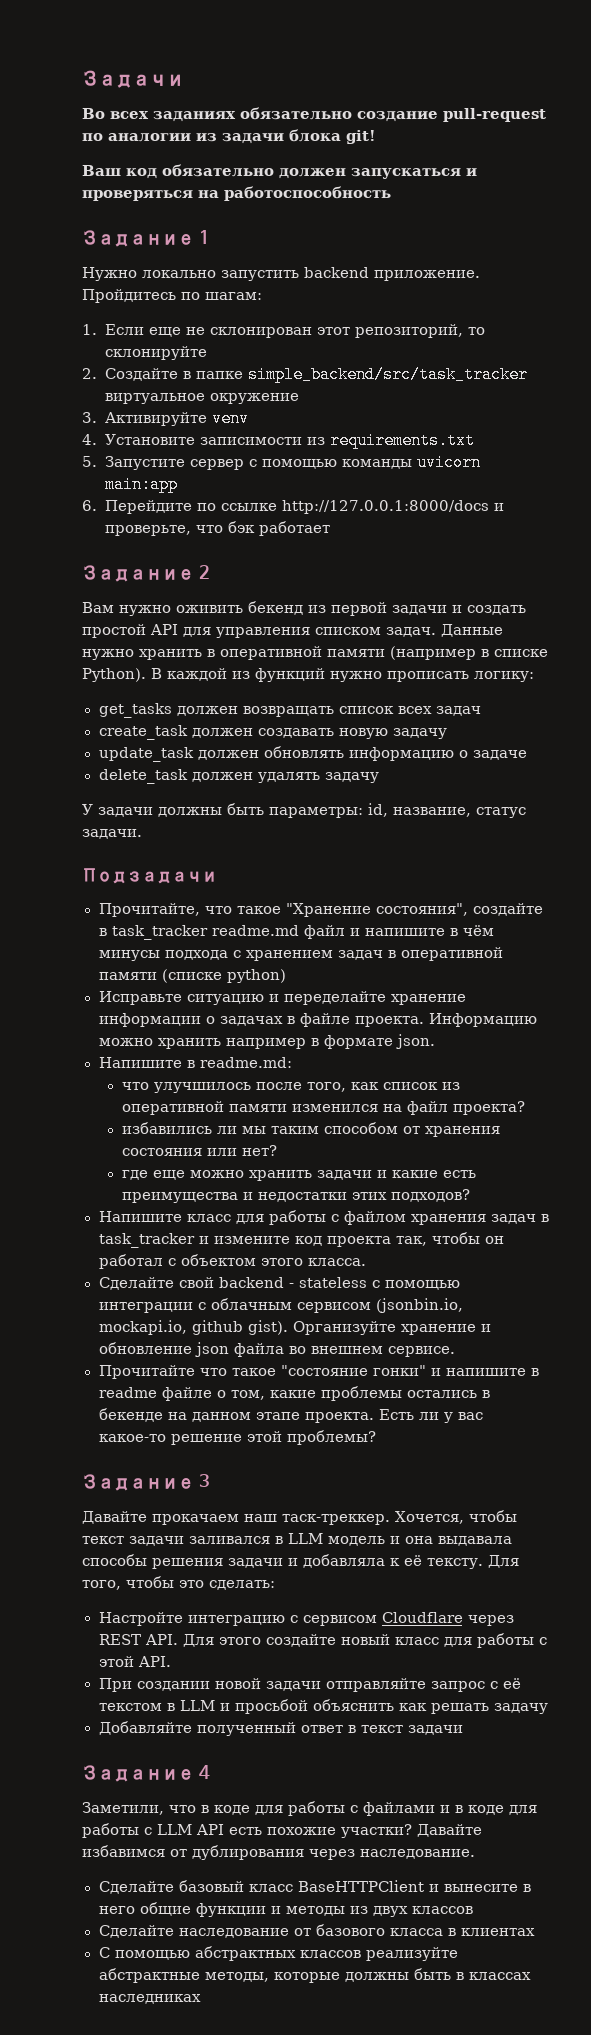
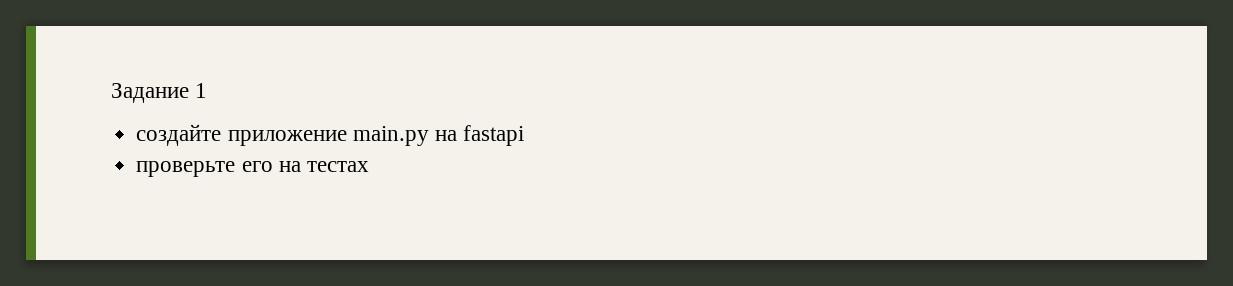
- Задачи
- Во всех заданиях обязательно создание pull-request по аналогии из задачи блока git!
- Ваш код обязательно должен запускаться и проверяться на работоспособность
  Задание 1
- Нужно локально запустить backend приложение. Пройдитесь по шагам:
- 1. Если еще не склонирован этот репозиторий, то склонируйте
- 2. Создайте в папке simple_backend/src/task_tracker виртуальное окружение
- 3. Активируйте venv
- 4. Установите записимости из requirements.txt
- 5. Запустите сервер с помощью команды uvicorn main:app
- 6. Перейдите по ссылке http://127.0.0.1:8000/docs и проверьте, что бэк работает
- Задание 2
- Вам нужно оживить бекенд из первой задачи и создать простой API для управления списком задач. Данные нужно хранить в оперативной памяти (например в списке Python). В каждой из функций нужно прописать логику:
- get_tasks должен возвращать список всех задач
- create_task должен создавать новую задачу
- update_task должен обновлять информацию о задаче
- delete_task должен удалять задачу
- У задачи должны быть параметры: id, название, статус задачи.
- Подзадачи
- Прочитайте, что такое "Хранение состояния", создайте в task_tracker readme.md файл и напишите в чём минусы подхода с хранением задач в оперативной памяти (списке python)
- Исправьте ситуацию и переделайте хранение информации о задачах в файле проекта. Информацию можно хранить например в формате json.
- Напишите в readme.md:
- что улучшилось после того, как список из оперативной памяти изменился на файл проекта?
- избавились ли мы таким способом от хранения состояния или нет?
- где еще можно хранить задачи и какие есть преимущества и недостатки этих подходов?
- Напишите класс для работы с файлом хранения задач в task_tracker и измените код проекта так, чтобы он работал с объектом этого класса.
- Сделайте свой backend - stateless с помощью интеграции с облачным сервисом (jsonbin.io, mockapi.io, github gist). Организуйте хранение и обновление json файла во внешнем сервисе.
- Прочитайте что такое "состояние гонки" и напишите в readme файле о том, какие проблемы остались в бекенде на данном этапе проекта. Есть ли у вас какое-то решение этой проблемы?
- Задание 3
- Давайте прокачаем наш таск-треккер. Хочется, чтобы текст задачи заливался в LLM модель и она выдавала способы решения задачи и добавляла к её тексту. Для того, чтобы это сделать:
- Настройте интеграцию с сервисом Cloudflare через REST API. Для этого создайте новый класс для работы с этой API.
- При создании новой задачи отправляйте запрос с её текстом в LLM и просьбой объяснить как решать задачу
- Добавляйте полученный ответ в текст задачи
- Задание 4
- Заметили, что в коде для работы с файлами и в коде для работы с LLM API есть похожие участки? Давайте избавимся от дублирования через наследование.
- Сделайте базовый класс BaseHTTPClient и вынесите в него общие функции и методы из двух классов
- Сделайте наследование от базового класса в клиентах
- С помощью абстрактных классов реализуйте абстрактные методы, которые должны быть в классах наследниках
+ создайте приложение main.py на fastapi
+ проверьте его на тестах

